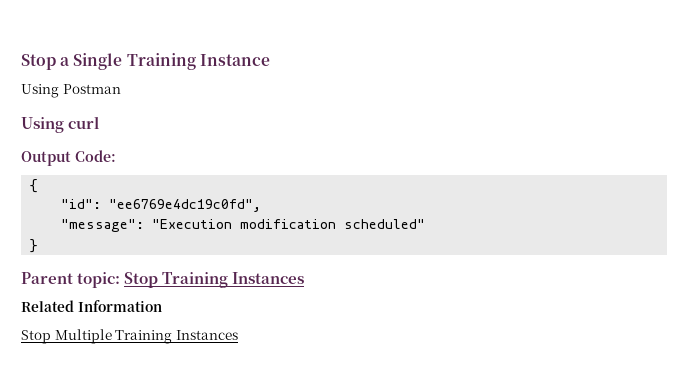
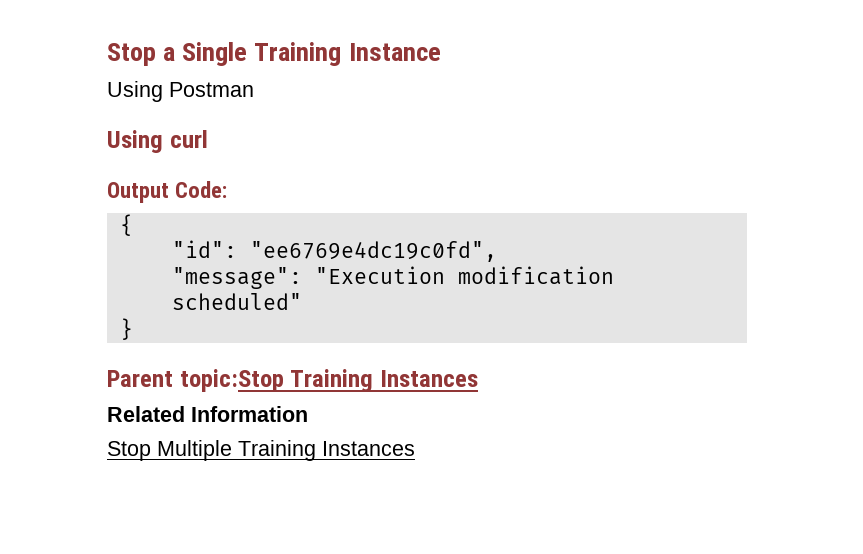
- Parent topic: Stop Training Instances
+ Parent topic:Stop Training Instances

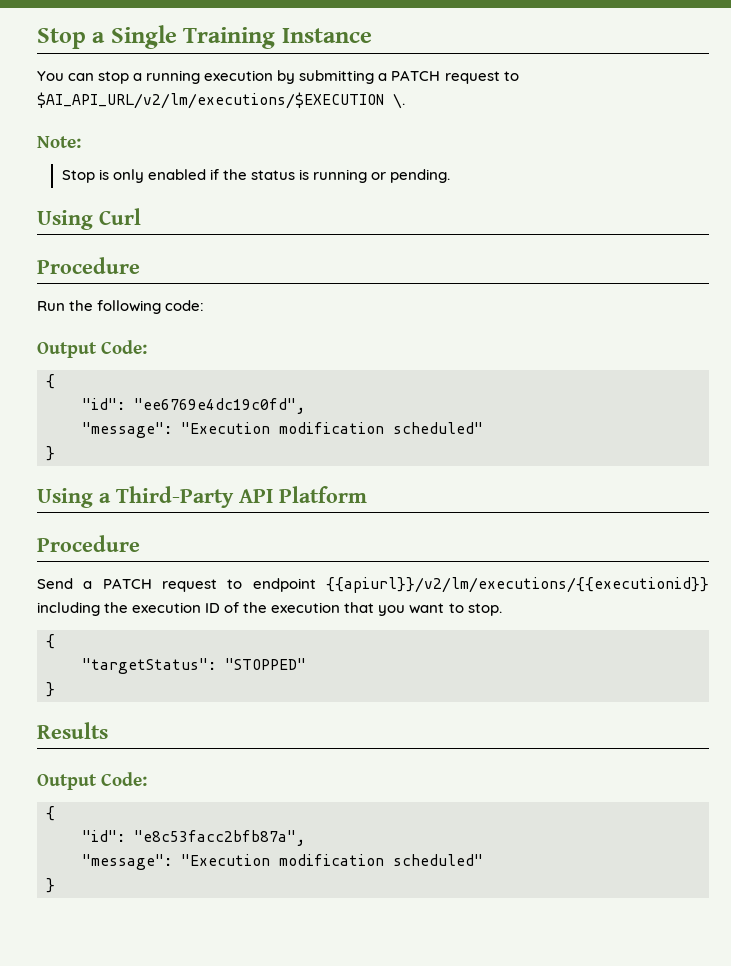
- Using Postman
- Using curl
+ You can stop a running execution by submitting a PATCH request to $AI_API_URL/v2/lm/executions/$EXECUTION \.
+ Note:
+ Stop is only enabled if the status is running or pending.
+ Using Curl
+ Procedure
+ Run the following code:
- Parent topic:Stop Training Instances
- Related Information
- Stop Multiple Training Instances
+ Using a Third-Party API Platform
+ Procedure
+ Send a PATCH request to endpoint {{apiurl}}/v2/lm/executions/{{executionid}} including the execution ID of the execution that you want to stop.
+ {
+ "targetStatus": "STOPPED"
+ }
+ Results
+ Output Code:
+ {
+ "id": "e8c53facc2bfb87a",
+ "message": "Execution modification scheduled"
+ }

